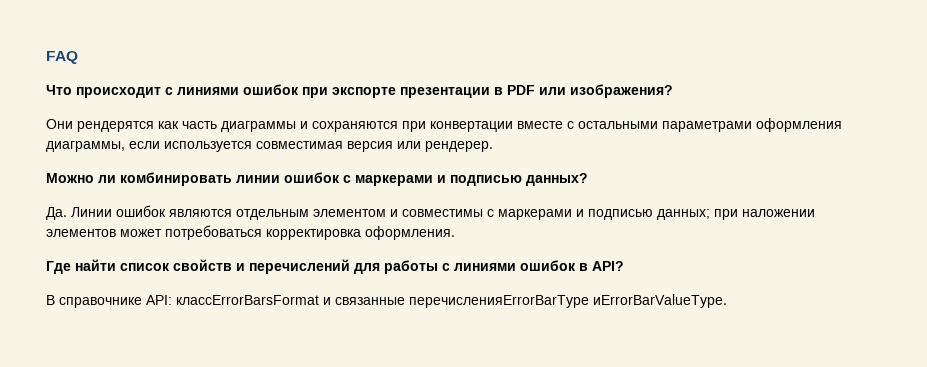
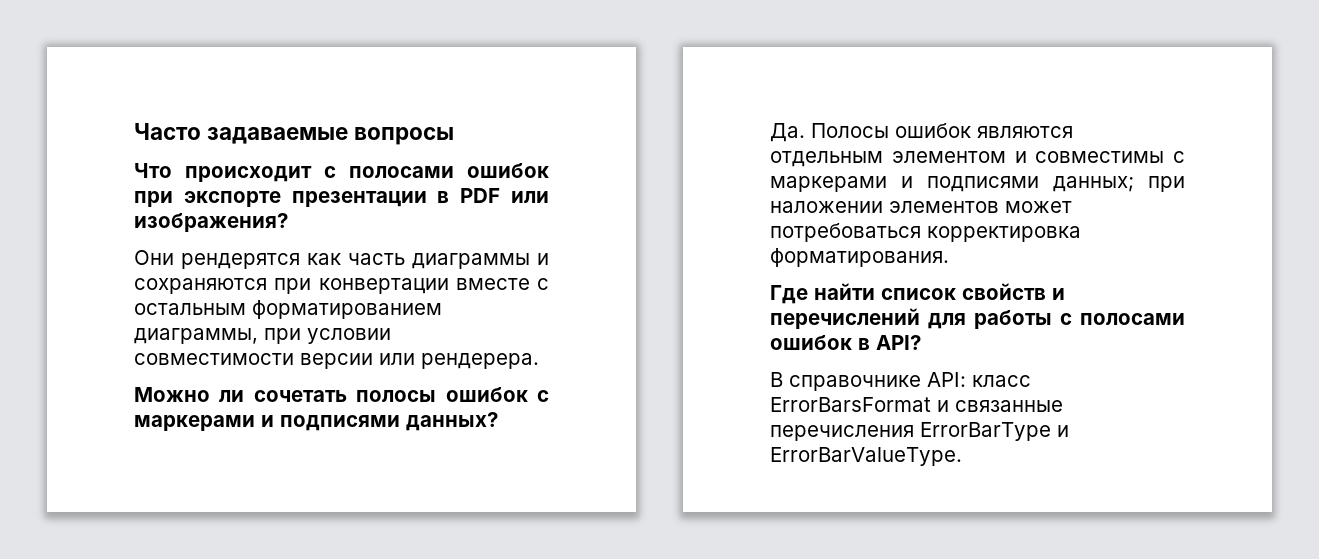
- FAQ
+ Часто задаваемые вопросы
- Что происходит с линиями ошибок при экспорте презентации в PDF или изображения?
+ Что происходит с полосами ошибок при экспорте презентации в PDF или изображения?
- Они рендерятся как часть диаграммы и сохраняются при конвертации вместе с остальными параметрами оформления диаграммы, если используется совместимая версия или рендерер.
+ Они рендерятся как часть диаграммы и сохраняются при конвертации вместе с остальным форматированием диаграммы, при условии совместимости версии или рендерера.
- Можно ли комбинировать линии ошибок с маркерами и подписью данных?
+ Можно ли сочетать полосы ошибок с маркерами и подписями данных?
- Да. Линии ошибок являются отдельным элементом и совместимы с маркерами и подписью данных; при наложении элементов может потребоваться корректировка оформления.
+ Да. Полосы ошибок являются отдельным элементом и совместимы с маркерами и подписями данных; при наложении элементов может потребоваться корректировка форматирования.
- Где найти список свойств и перечислений для работы с линиями ошибок в API?
+ Где найти список свойств и перечислений для работы с полосами ошибок в API?
- В справочнике API: классErrorBarsFormat и связанные перечисленияErrorBarType иErrorBarValueType.
+ В справочнике API: класс ErrorBarsFormat и связанные перечисления ErrorBarType и ErrorBarValueType.

